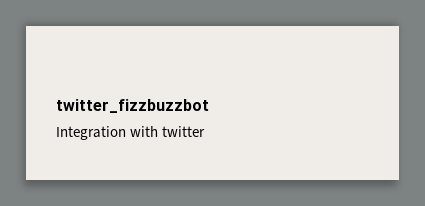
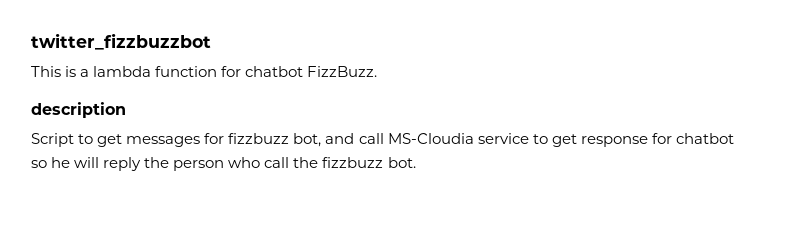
- Integration with twitter
+ This is a lambda function for chatbot FizzBuzz.
+ description
+ Script to get messages for fizzbuzz bot, and call MS-Cloudia service to get response for chatbot so he will reply the person who call the fizzbuzz bot.

